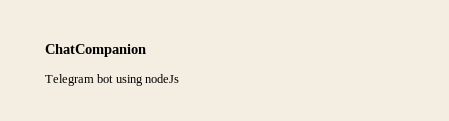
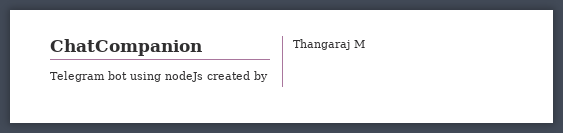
- Telegram bot using nodeJs
+ Telegram bot using nodeJs created by Thangaraj M

